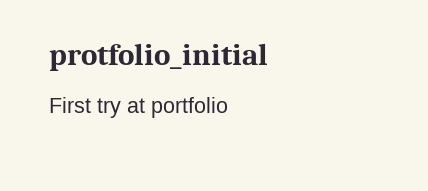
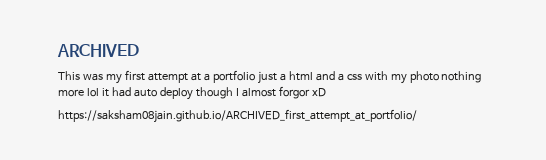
- protfolio_initial
- First try at portfolio
+ ARCHIVED
+ This was my first attempt at a portfolio just a html and a css with my photo nothing more lol it had auto deploy though I almost forgor xD
+ https://saksham08jain.github.io/ARCHIVED_first_attempt_at_portfolio/

